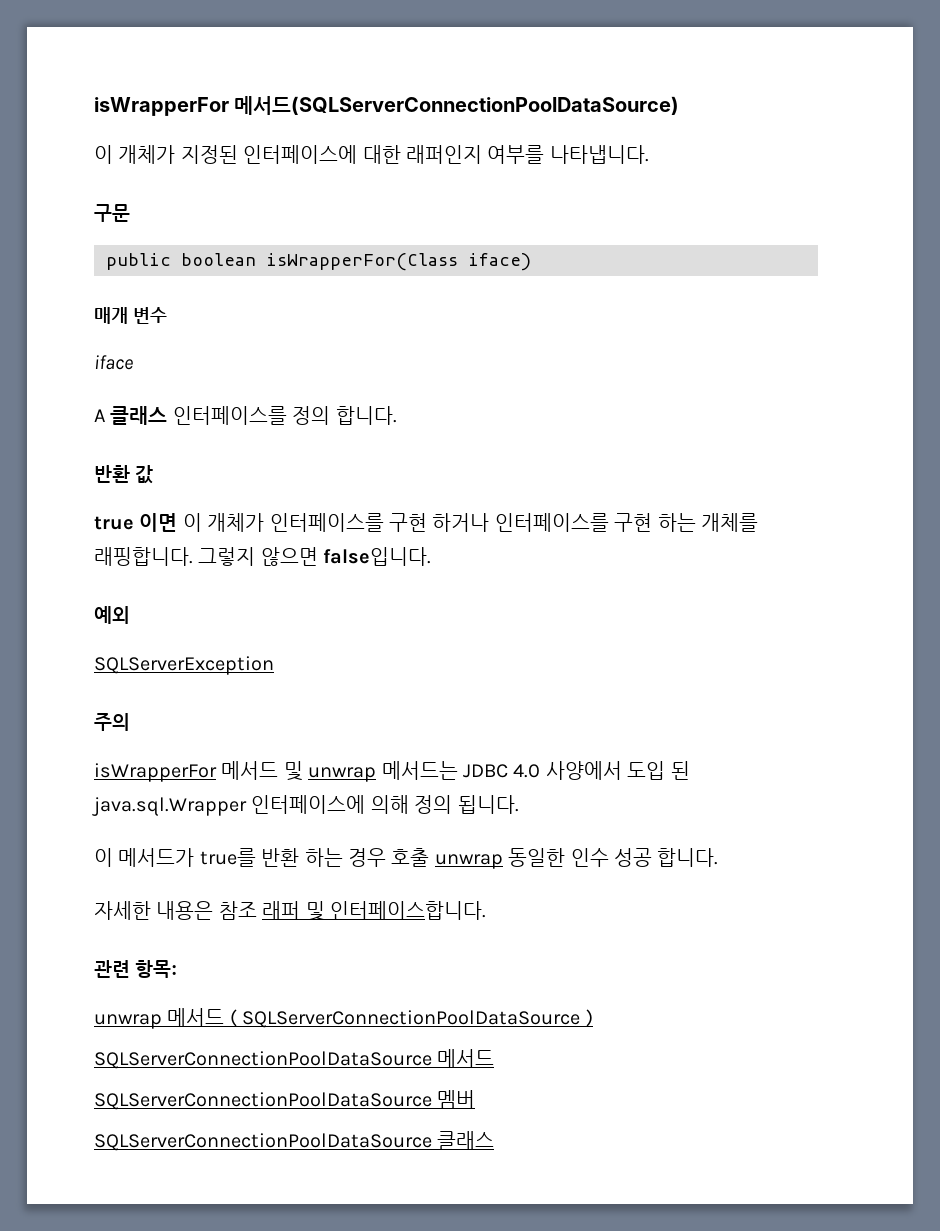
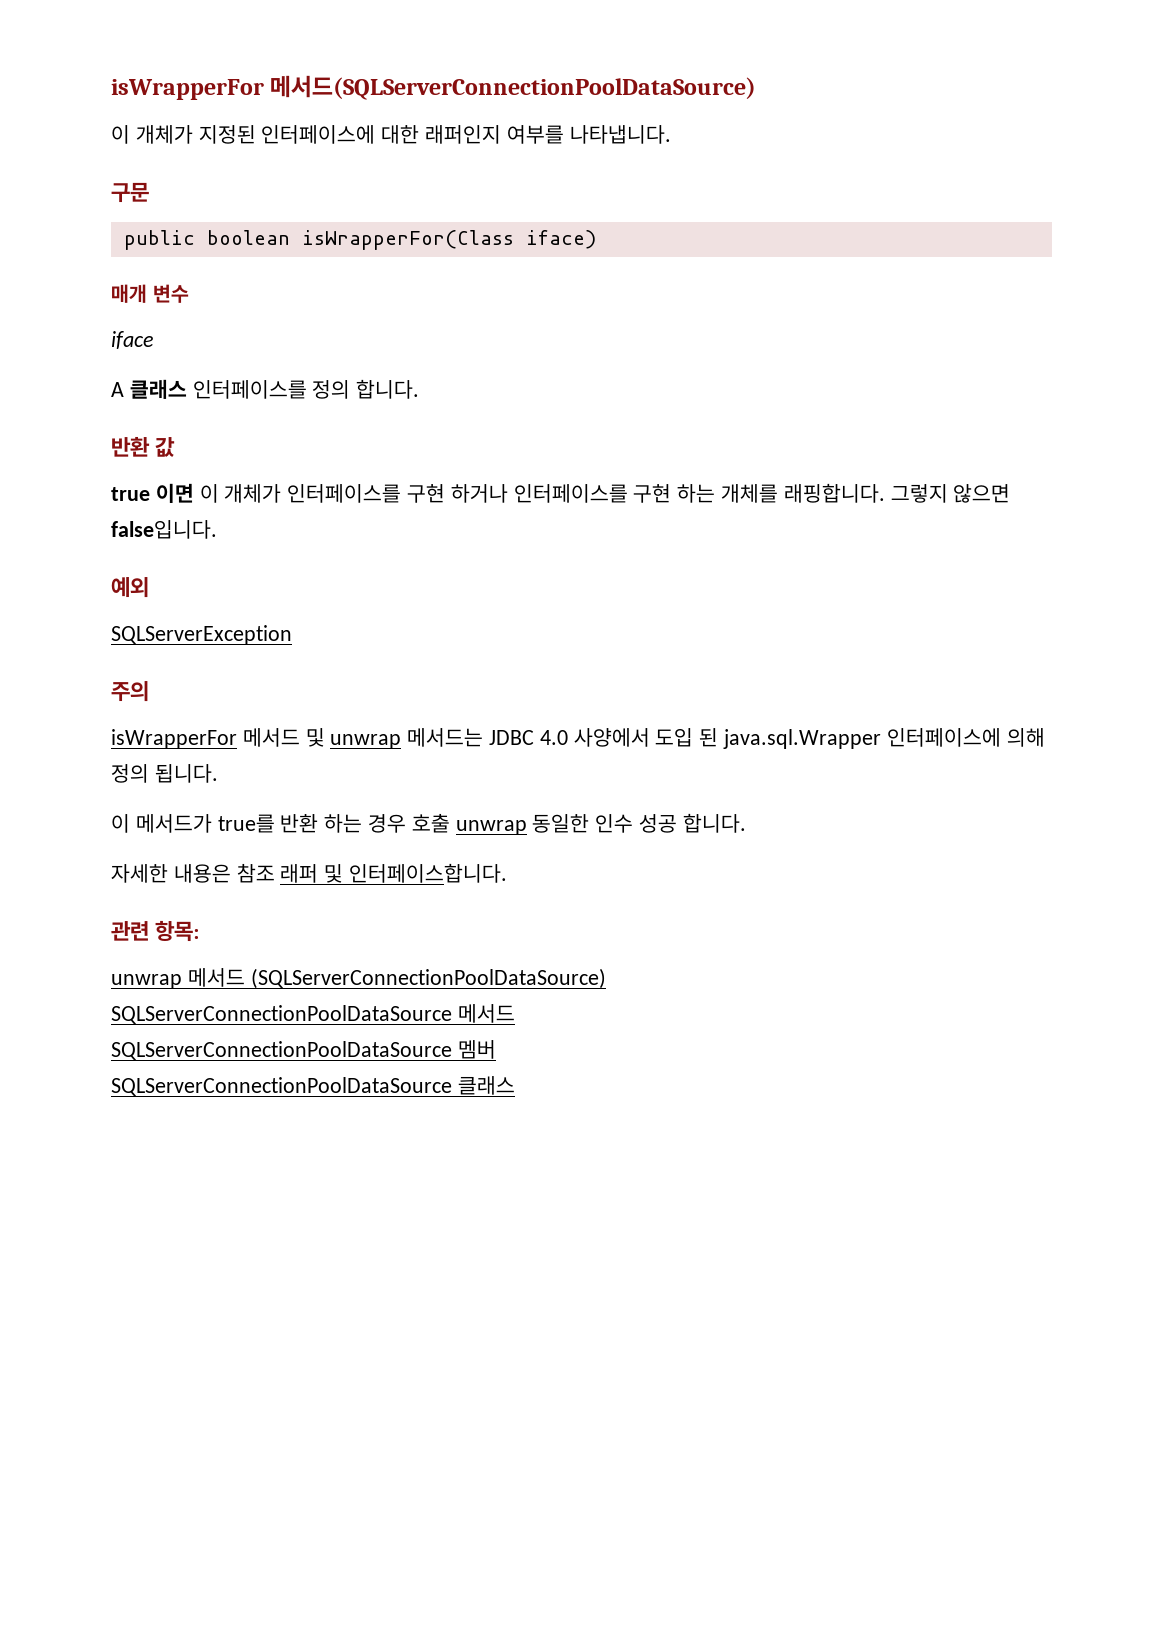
- unwrap 메서드 ( SQLServerConnectionPoolDataSource )
+ unwrap 메서드 (SQLServerConnectionPoolDataSource)

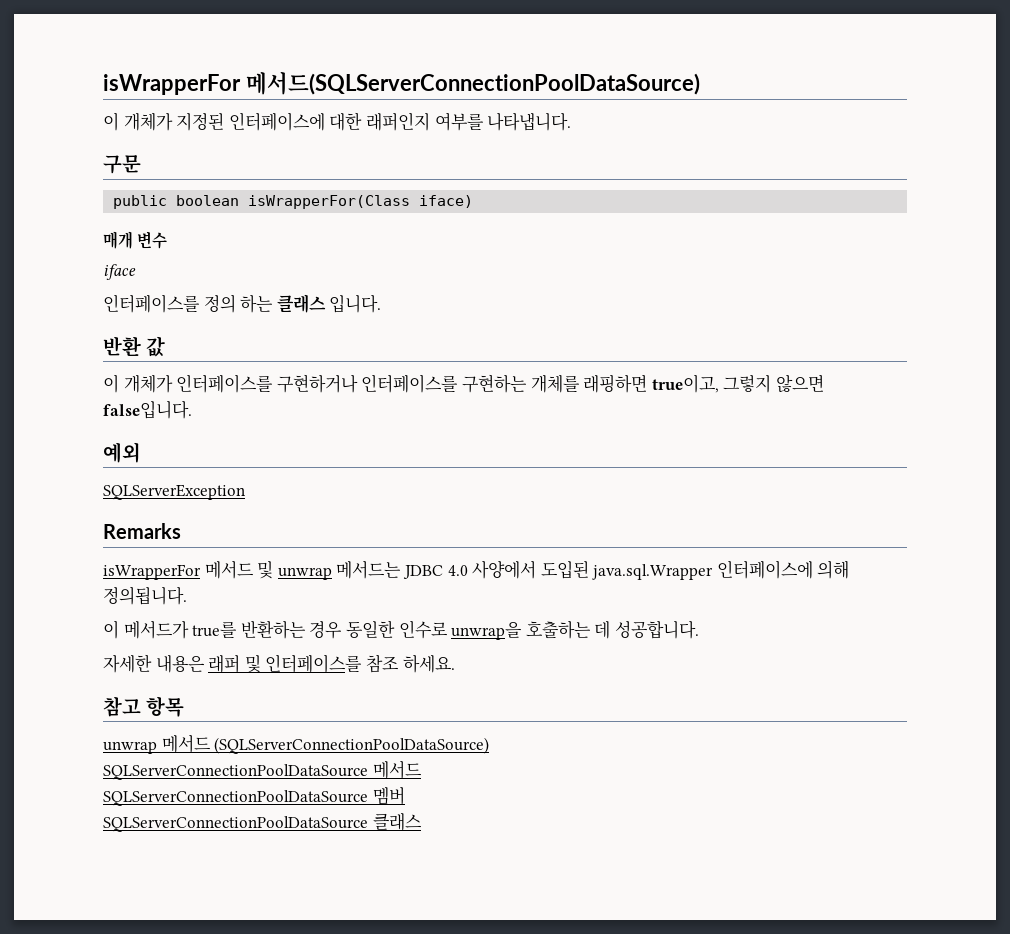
- A 클래스 인터페이스를 정의 합니다.
+ 인터페이스를 정의 하는 클래스 입니다.
- true 이면 이 개체가 인터페이스를 구현 하거나 인터페이스를 구현 하는 개체를 래핑합니다. 그렇지 않으면 false입니다.
+ 이 개체가 인터페이스를 구현하거나 인터페이스를 구현하는 개체를 래핑하면 true이고, 그렇지 않으면 false입니다.
- 주의
+ Remarks
- isWrapperFor 메서드 및 unwrap 메서드는 JDBC 4.0 사양에서 도입 된 java.sql.Wrapper 인터페이스에 의해 정의 됩니다.
+ isWrapperFor 메서드 및 unwrap 메서드는 JDBC 4.0 사양에서 도입된 java.sql.Wrapper 인터페이스에 의해 정의됩니다.
- 이 메서드가 true를 반환 하는 경우 호출 unwrap 동일한 인수 성공 합니다.
+ 이 메서드가 true를 반환하는 경우 동일한 인수로 unwrap을 호출하는 데 성공합니다.
- 자세한 내용은 참조 래퍼 및 인터페이스합니다.
- 관련 항목:
+ 자세한 내용은 래퍼 및 인터페이스를 참조 하세요.
+ 참고 항목

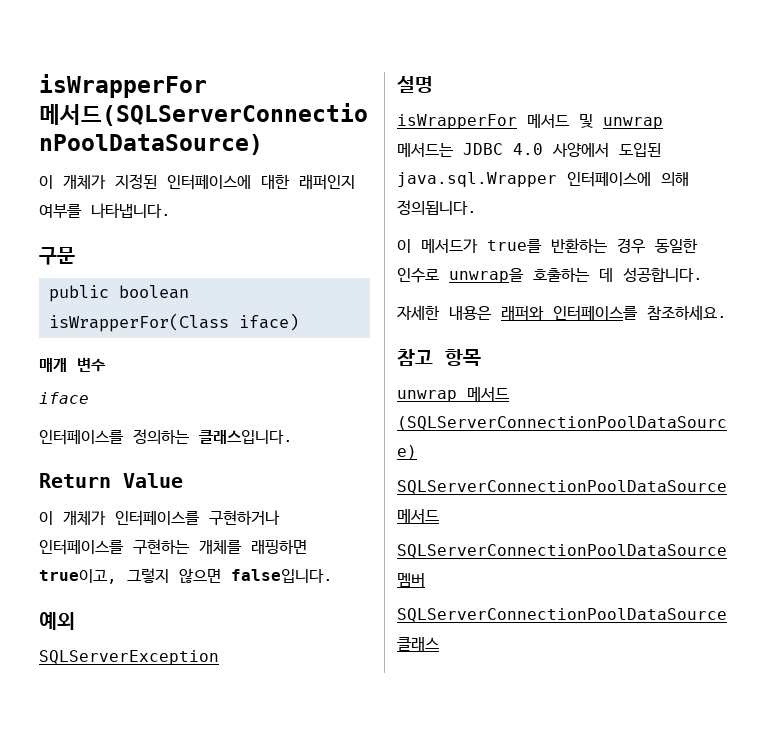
- 인터페이스를 정의 하는 클래스 입니다.
- 반환 값
+ 인터페이스를 정의하는 클래스입니다.
+ Return Value
- Remarks
+ 설명
- 자세한 내용은 래퍼 및 인터페이스를 참조 하세요.
+ 자세한 내용은 래퍼와 인터페이스를 참조하세요.

